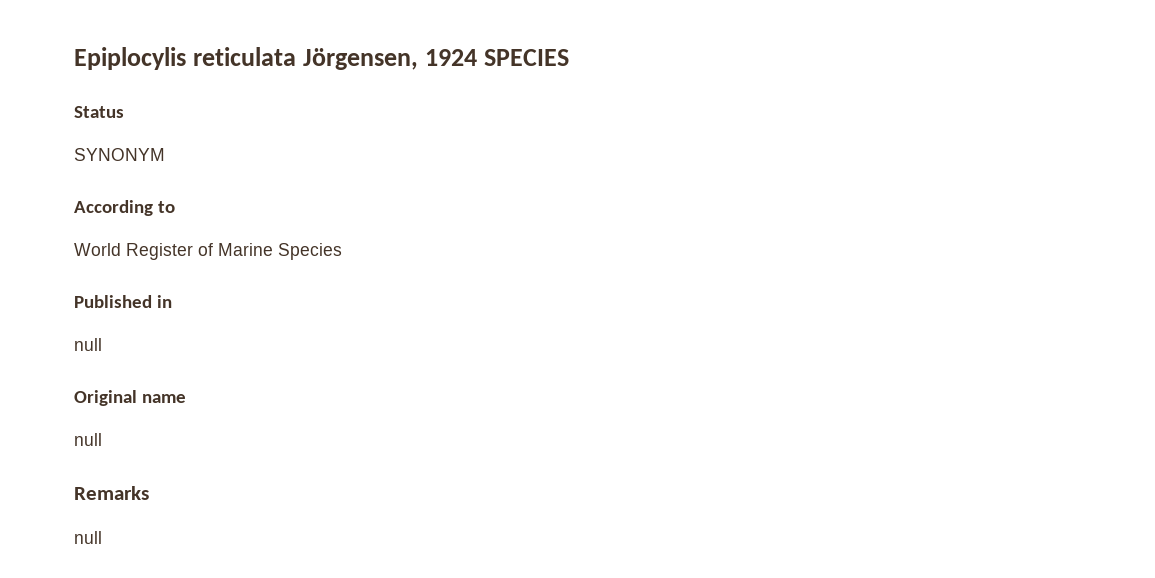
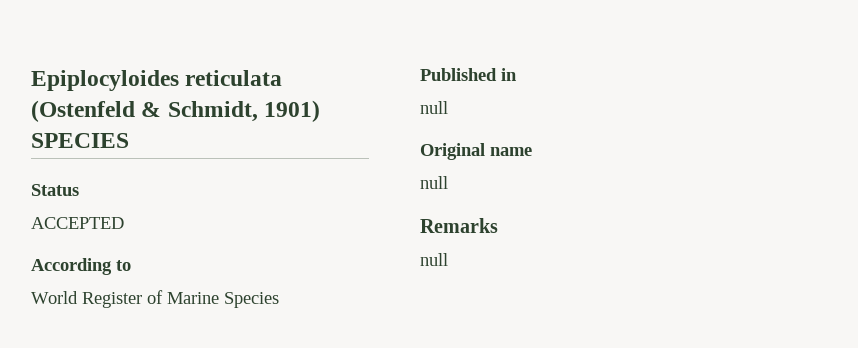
- Epiplocylis reticulata Jörgensen, 1924 SPECIES
+ Epiplocyloides reticulata (Ostenfeld & Schmidt, 1901) SPECIES
- SYNONYM
+ ACCEPTED

